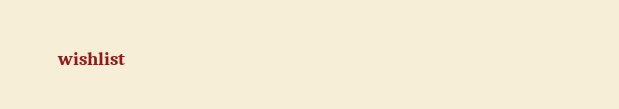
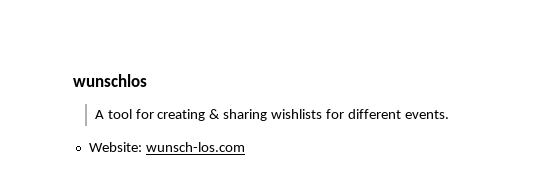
- wishlist
+ wunschlos
+ A tool for creating & sharing wishlists for different events.
+ Website: wunsch-los.com

